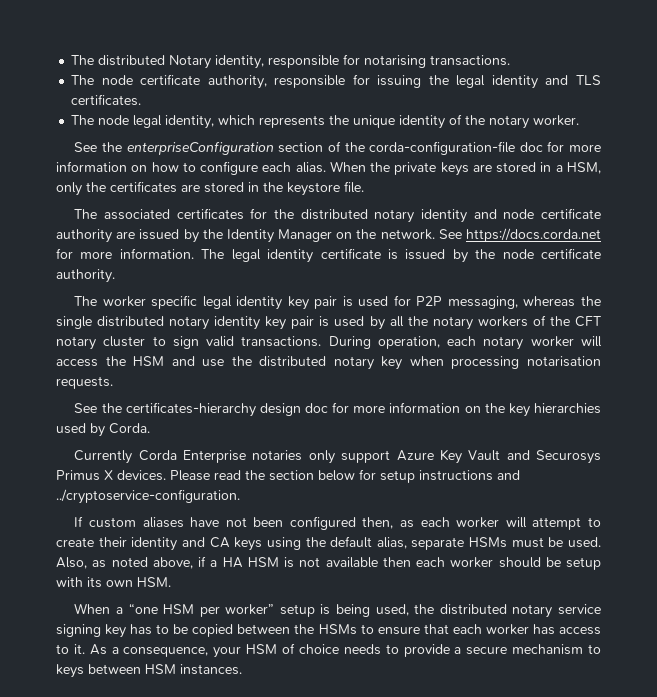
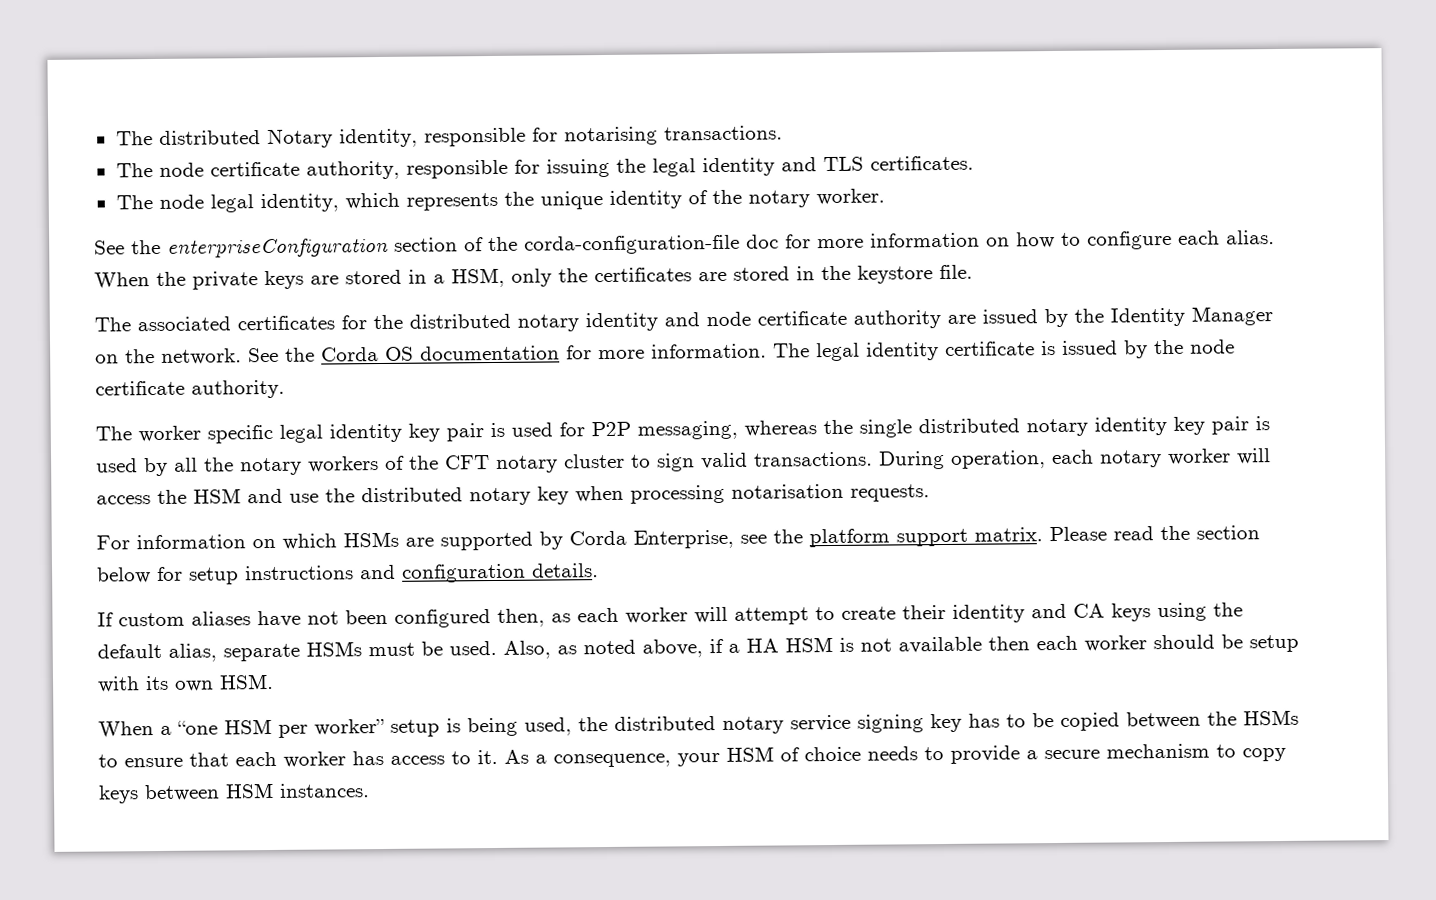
- See https://docs.corda.net for more information.
+ See the Corda OS documentation for more information.
- See the certificates-hierarchy design doc for more information on the key hierarchies used by Corda.
- Currently Corda Enterprise notaries only support Azure Key Vault and Securosys Primus X devices.
+ For information on which HSMs are supported by Corda Enterprise, see the platform support matrix.
- Please read the section below for setup instructions and ../cryptoservice-configuration.
+ Please read the section below for setup instructions and configuration details.
- As a consequence, your HSM of choice needs to provide a secure mechanism to keys between HSM instances.
+ As a consequence, your HSM of choice needs to provide a secure mechanism to copy keys between HSM instances.

